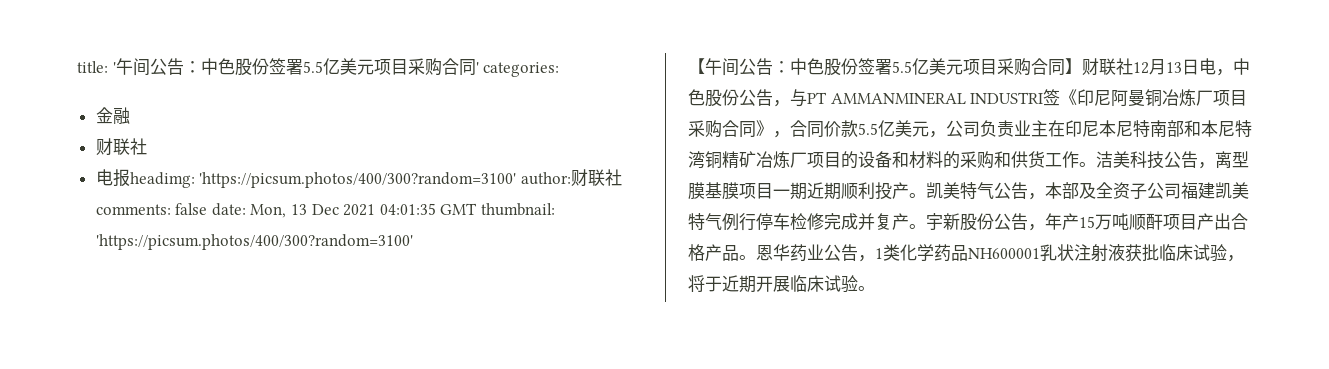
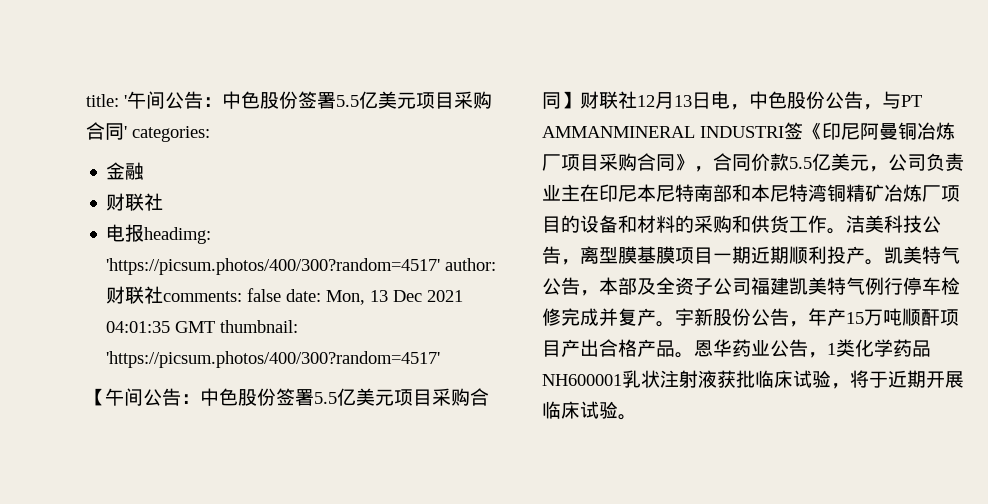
- 电报headimg: 'https://picsum.photos/400/300?random=3100' author:财联社comments: false date: Mon, 13 Dec 2021 04:01:35 GMT thumbnail: 'https://picsum.photos/400/300?random=3100'
+ 电报headimg: 'https://picsum.photos/400/300?random=4517' author:财联社comments: false date: Mon, 13 Dec 2021 04:01:35 GMT thumbnail: 'https://picsum.photos/400/300?random=4517'

